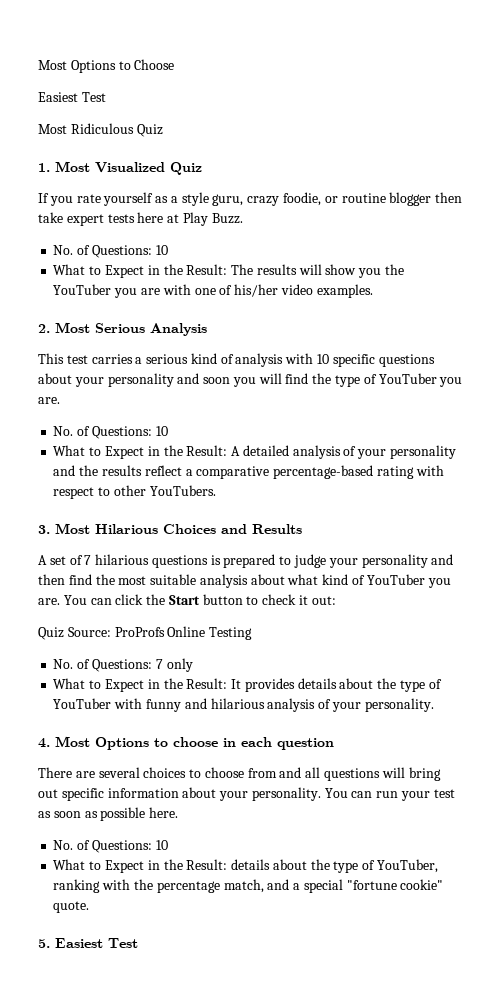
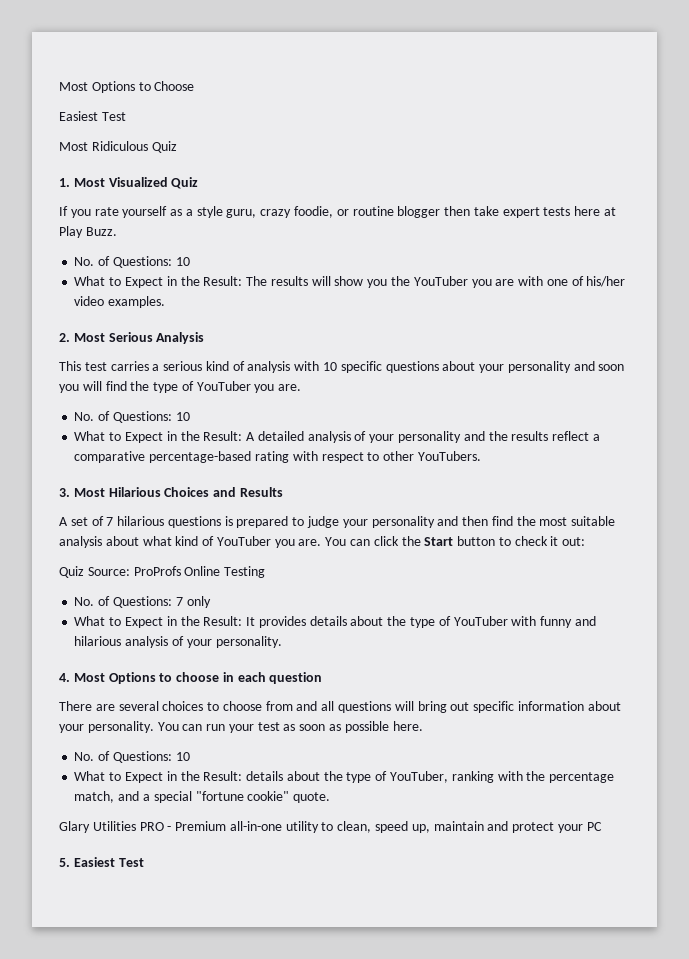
+ Glary Utilities PRO - Premium all-in-one utility to clean, speed up, maintain and protect your PC

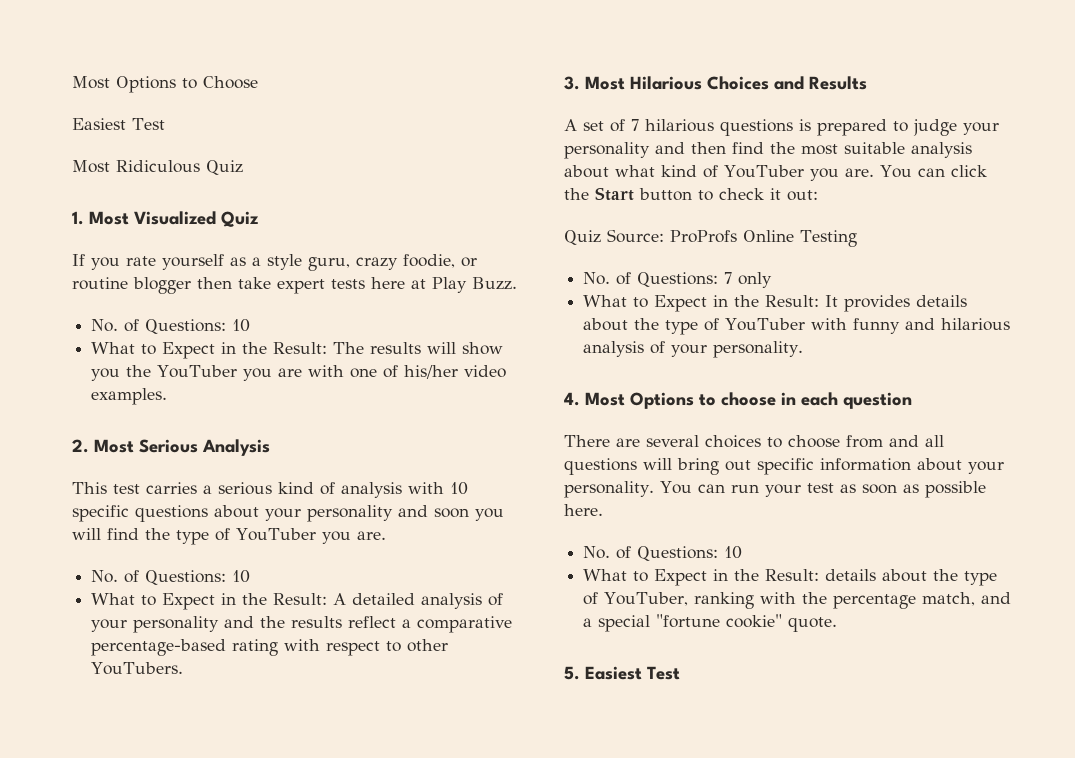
- Glary Utilities PRO - Premium all-in-one utility to clean, speed up, maintain and protect your PC

